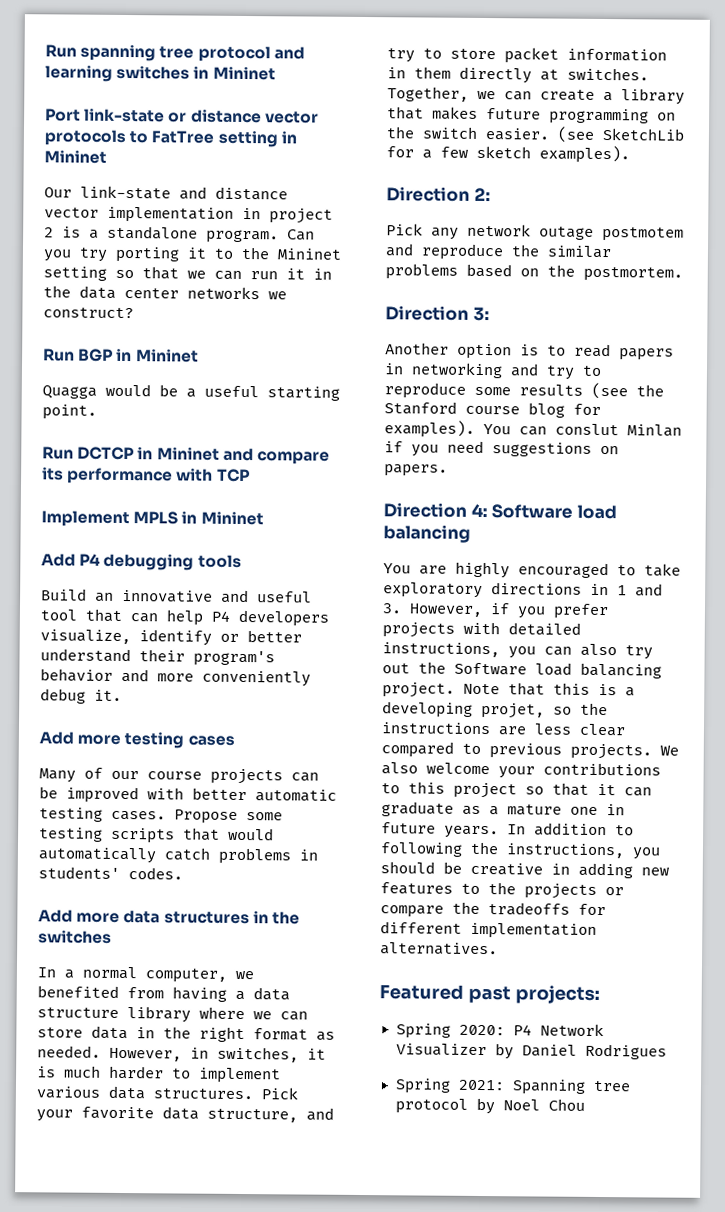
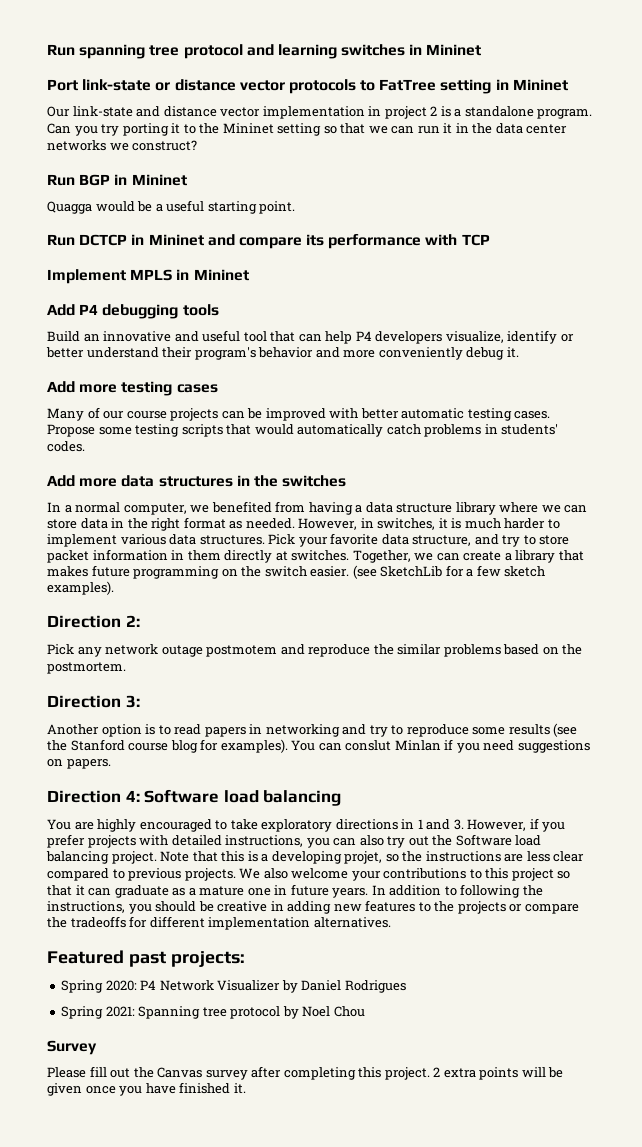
+ Survey
+ Please fill out the Canvas survey after completing this project. 2 extra points will be given once you have finished it.

